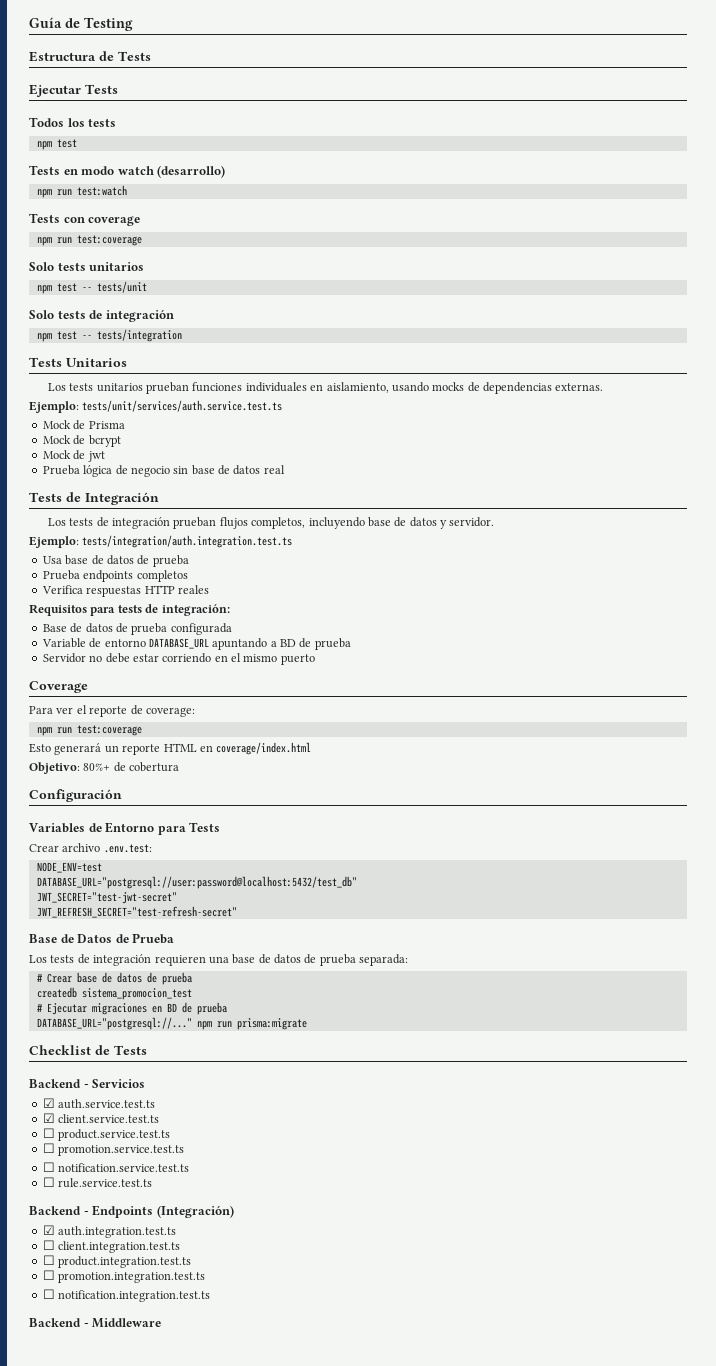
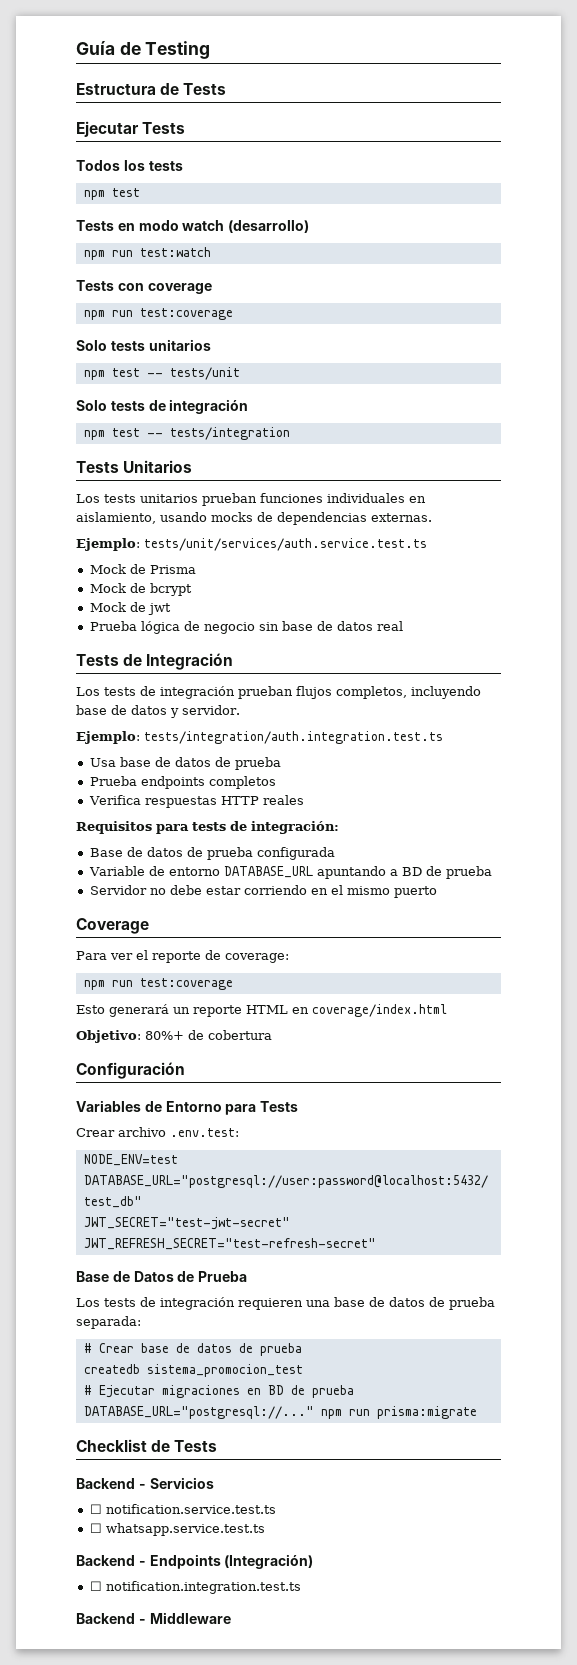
- ☑ auth.service.test.ts
- ☑ client.service.test.ts
- ☐ product.service.test.ts
- ☐ promotion.service.test.ts
- ☐ rule.service.test.ts
+ ☐ whatsapp.service.test.ts
- ☑ auth.integration.test.ts
- ☐ client.integration.test.ts
- ☐ product.integration.test.ts
- ☐ promotion.integration.test.ts

